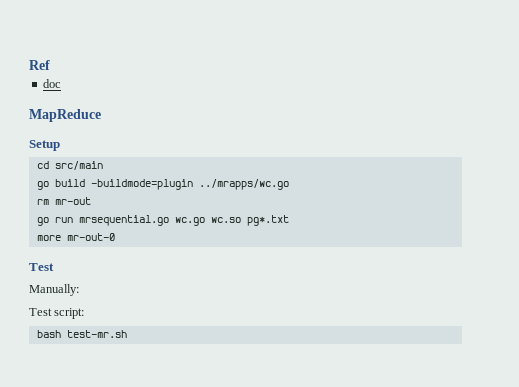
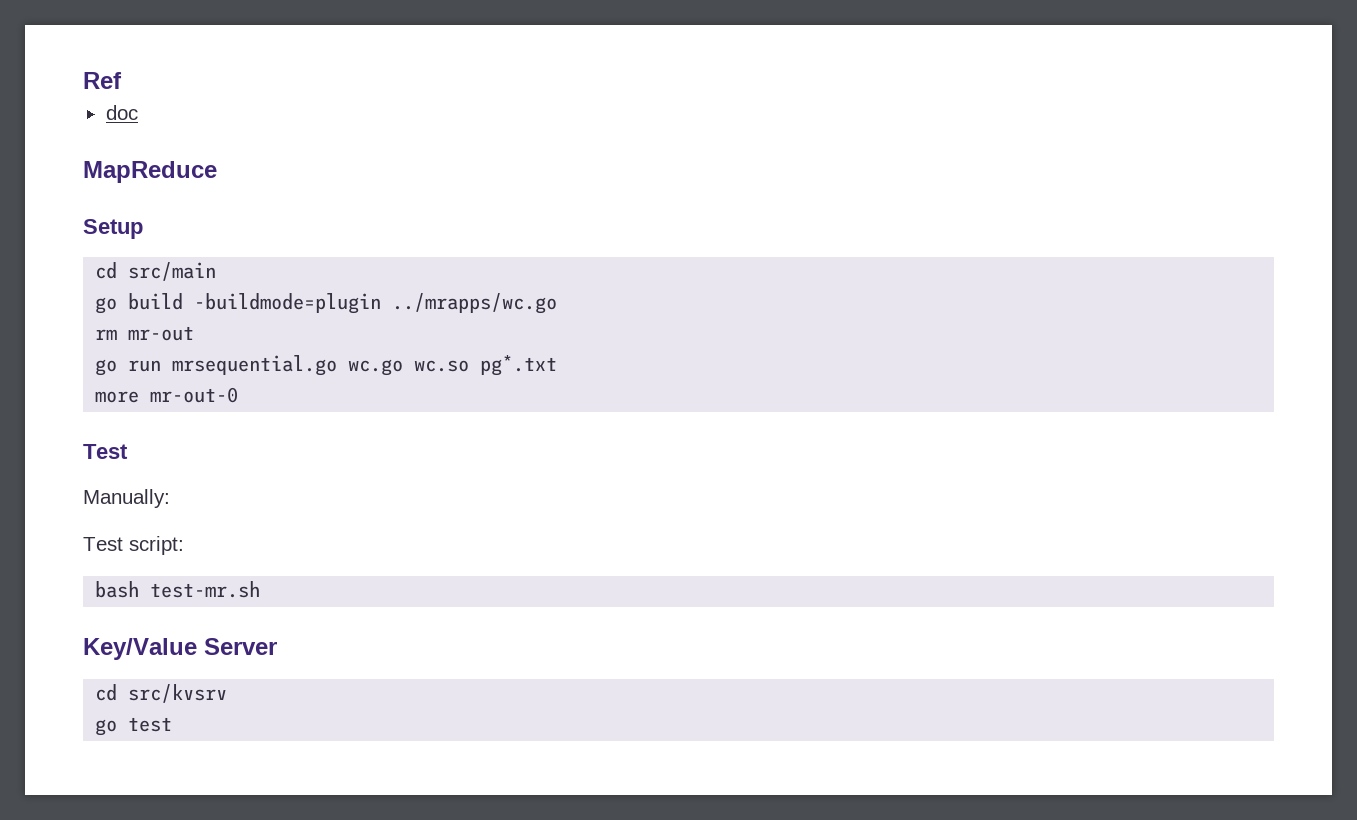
+ Key/Value Server
+ cd src/kvsrv
+ go test

